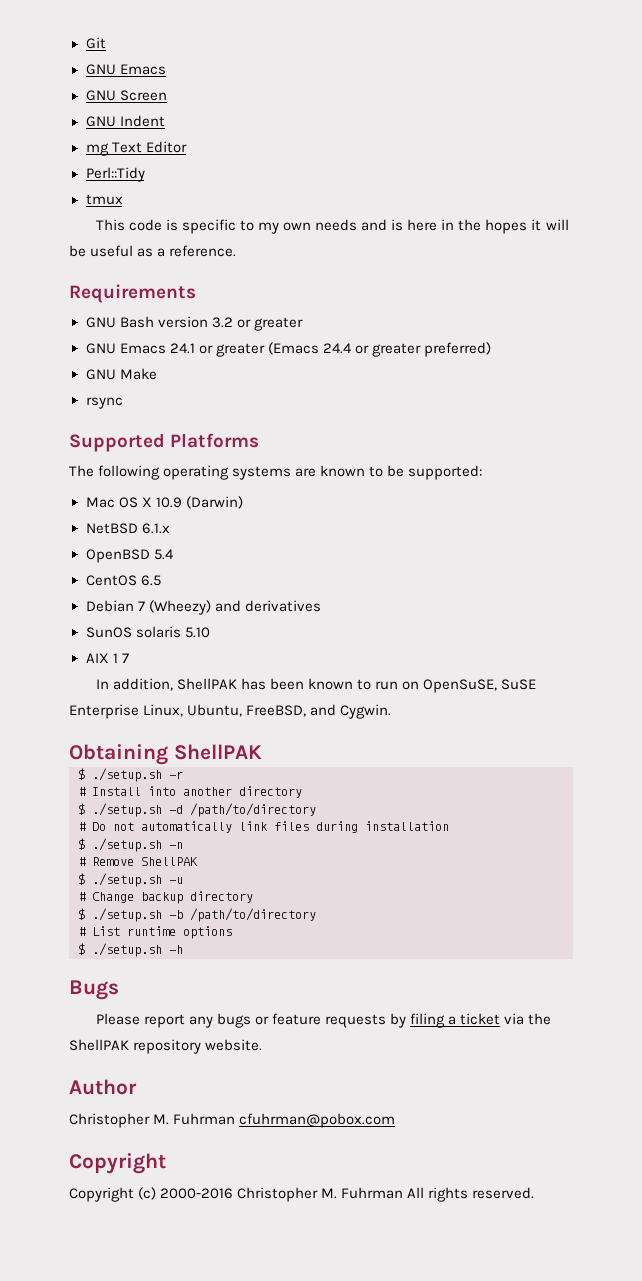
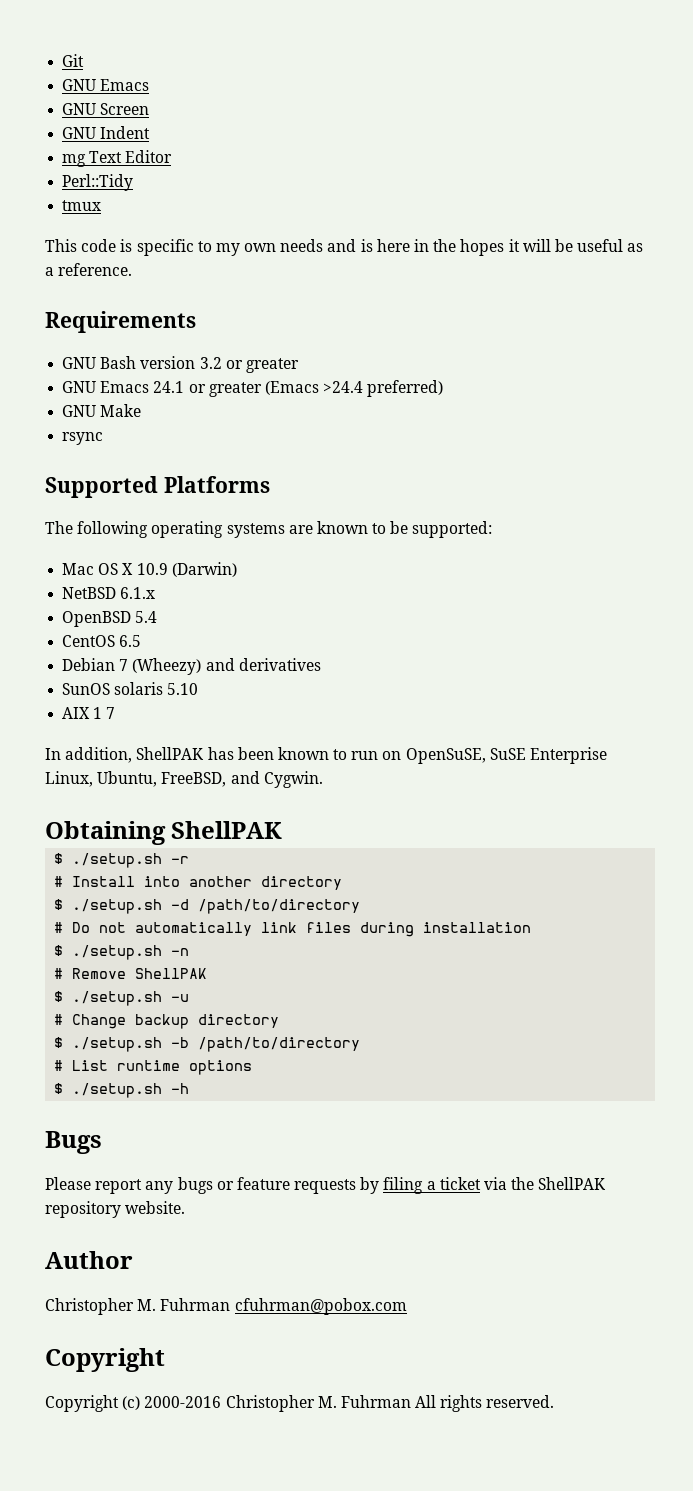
- GNU Emacs 24.1 or greater (Emacs 24.4 or greater preferred)
+ GNU Emacs 24.1 or greater (Emacs >24.4 preferred)

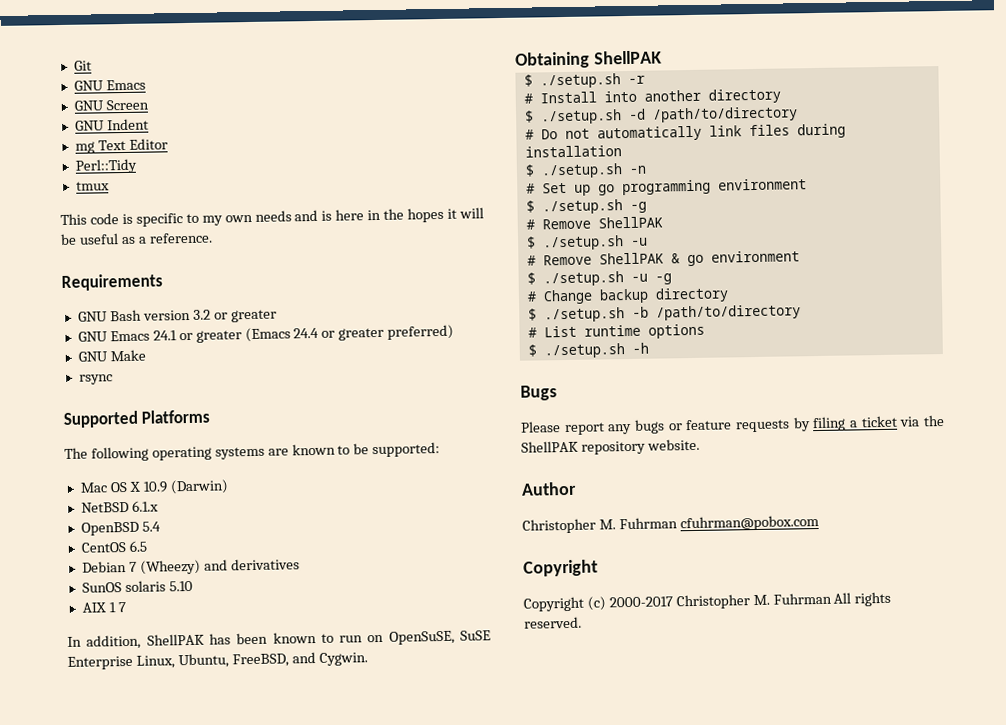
- GNU Emacs 24.1 or greater (Emacs >24.4 preferred)
+ GNU Emacs 24.1 or greater (Emacs 24.4 or greater preferred)
+ # Set up go programming environment
+ $ ./setup.sh -g
+ # Remove ShellPAK & go environment
+ $ ./setup.sh -u -g
- Copyright (c) 2000-2016 Christopher M. Fuhrman All rights reserved.
+ Copyright (c) 2000-2017 Christopher M. Fuhrman All rights reserved.

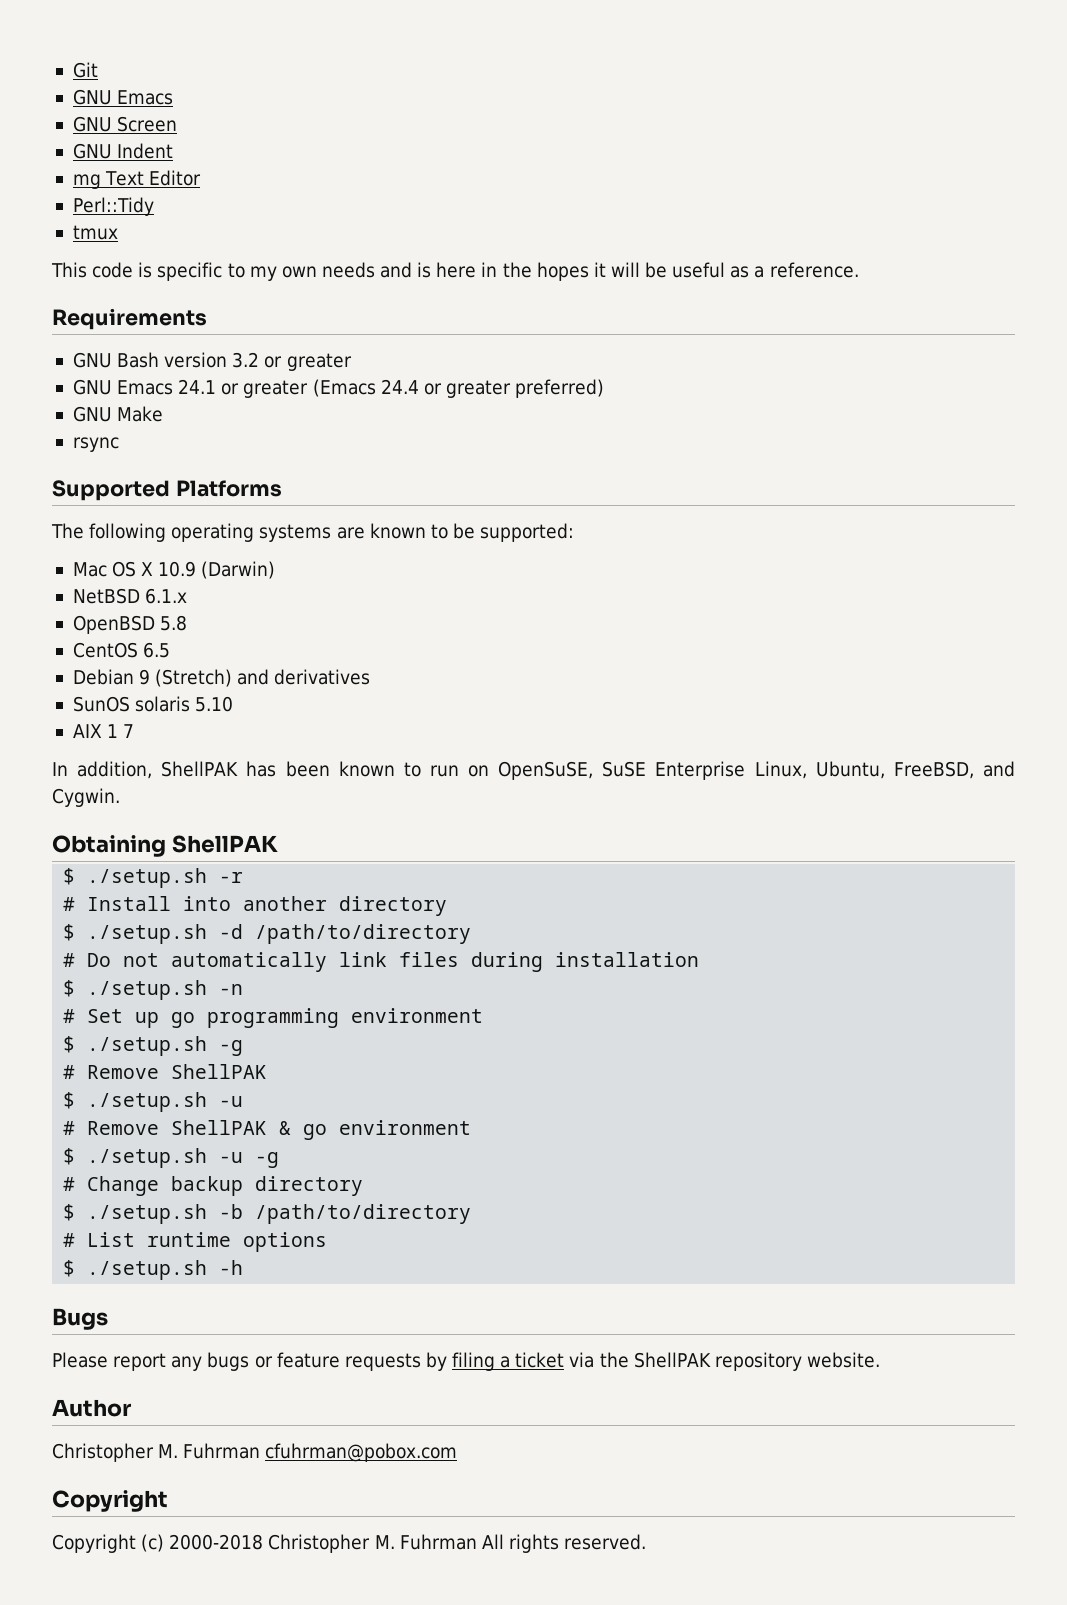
- OpenBSD 5.4
+ OpenBSD 5.8
- Debian 7 (Wheezy) and derivatives
+ Debian 9 (Stretch) and derivatives
- Copyright (c) 2000-2017 Christopher M. Fuhrman All rights reserved.
+ Copyright (c) 2000-2018 Christopher M. Fuhrman All rights reserved.

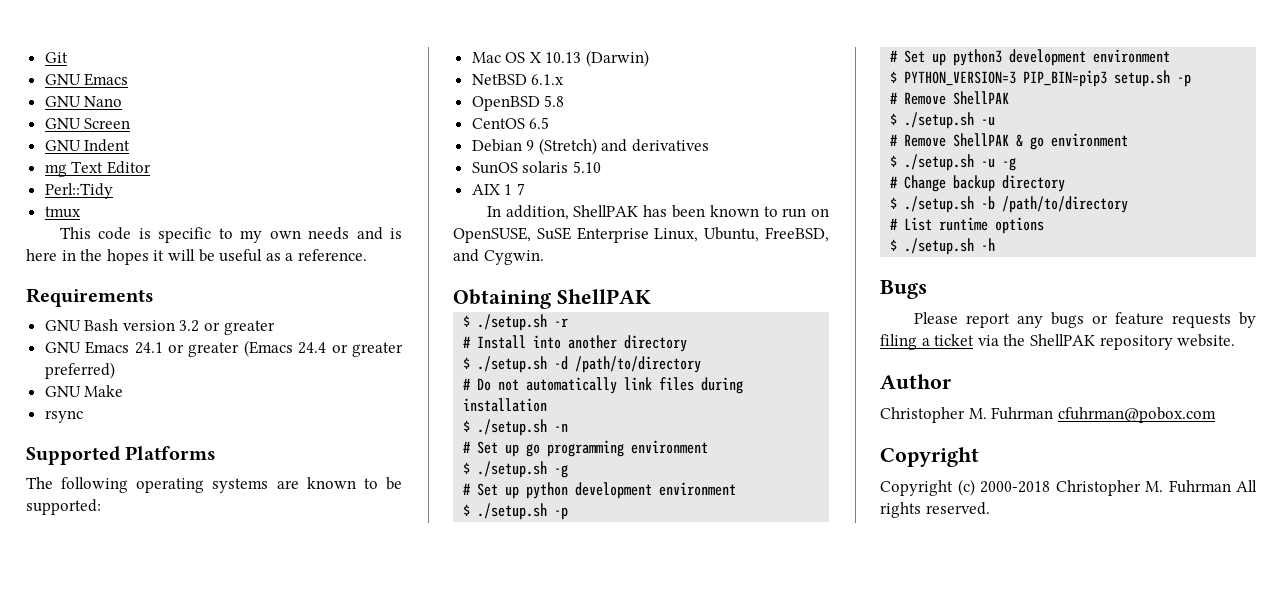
+ GNU Nano
- Mac OS X 10.9 (Darwin)
+ Mac OS X 10.13 (Darwin)
- In addition, ShellPAK has been known to run on OpenSuSE, SuSE Enterprise Linux, Ubuntu, FreeBSD, and Cygwin.
+ In addition, ShellPAK has been known to run on OpenSUSE, SuSE Enterprise Linux, Ubuntu, FreeBSD, and Cygwin.
+ # Set up python development environment
+ $ ./setup.sh -p
+ # Set up python3 development environment
+ $ PYTHON_VERSION=3 PIP_BIN=pip3 setup.sh -p

